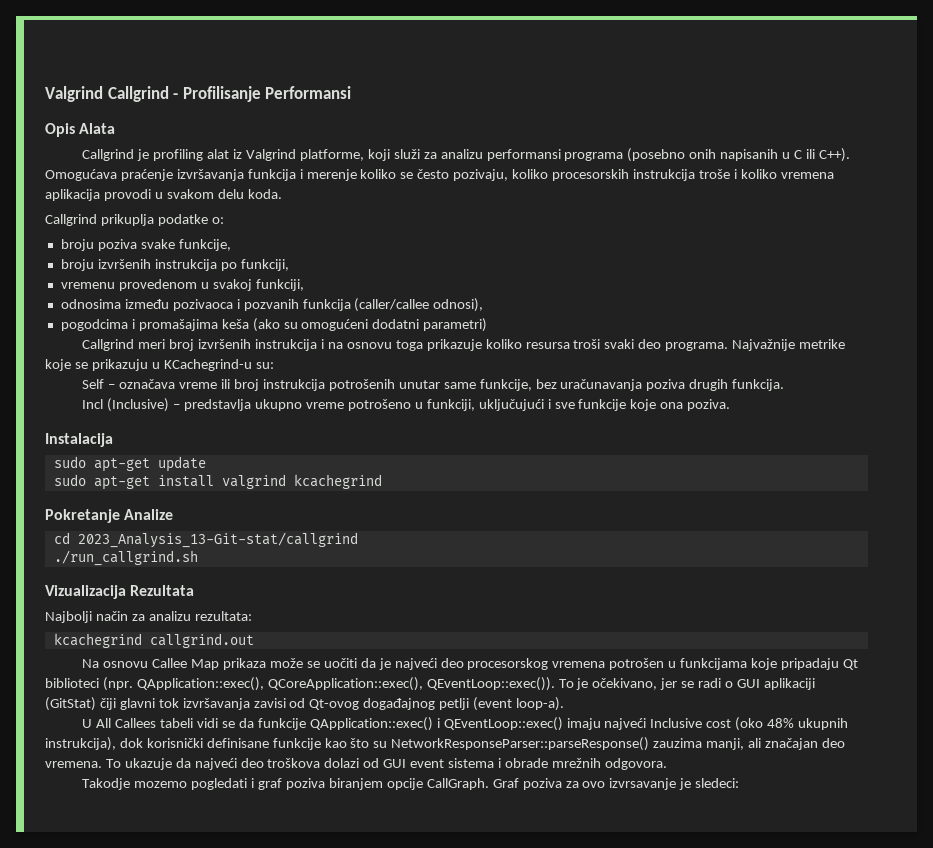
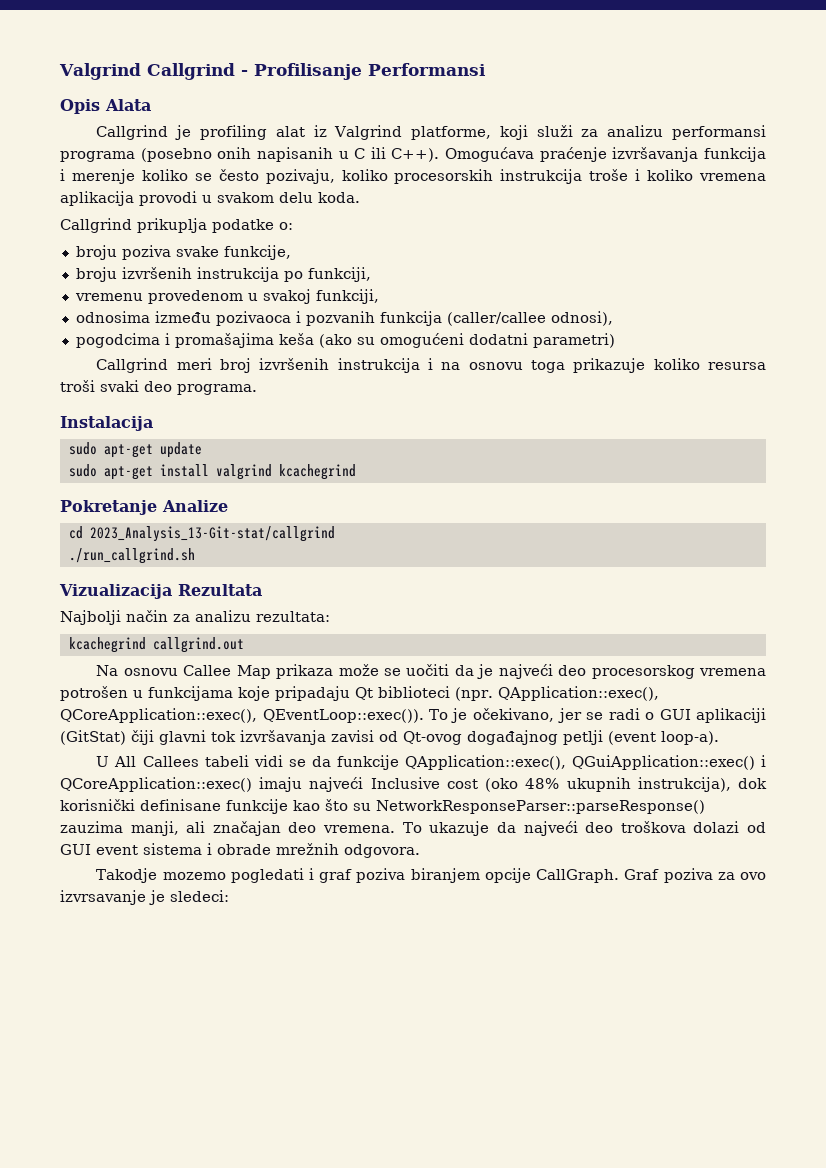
- Najvažnije metrike koje se prikazuju u KCachegrind-u su:
- Self – označava vreme ili broj instrukcija potrošenih unutar same funkcije, bez uračunavanja poziva drugih funkcija.
- Incl (Inclusive) – predstavlja ukupno vreme potrošeno u funkciji, uključujući i sve funkcije koje ona poziva.
- U All Callees tabeli vidi se da funkcije QApplication::exec() i QEventLoop::exec() imaju najveći Inclusive cost (oko 48% ukupnih instrukcija), dok korisnički definisane funkcije kao što su NetworkResponseParser::parseResponse() zauzima manji, ali značajan deo vremena.
+ U All Callees tabeli vidi se da funkcije QApplication::exec(), QGuiApplication::exec() i QCoreApplication::exec() imaju najveći Inclusive cost (oko 48% ukupnih instrukcija), dok korisnički definisane funkcije kao što su NetworkResponseParser::parseResponse() zauzima manji, ali značajan deo vremena.

